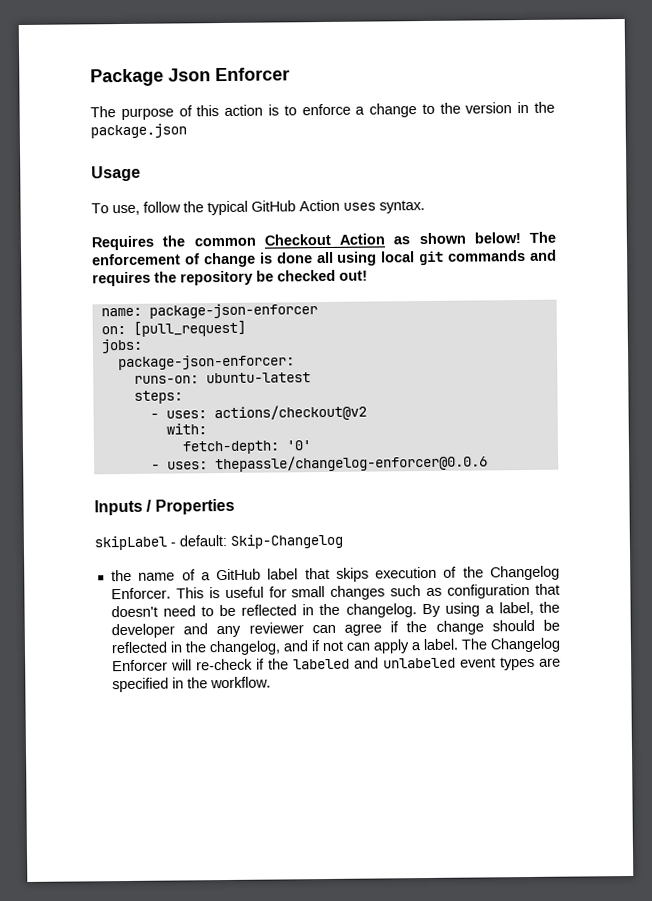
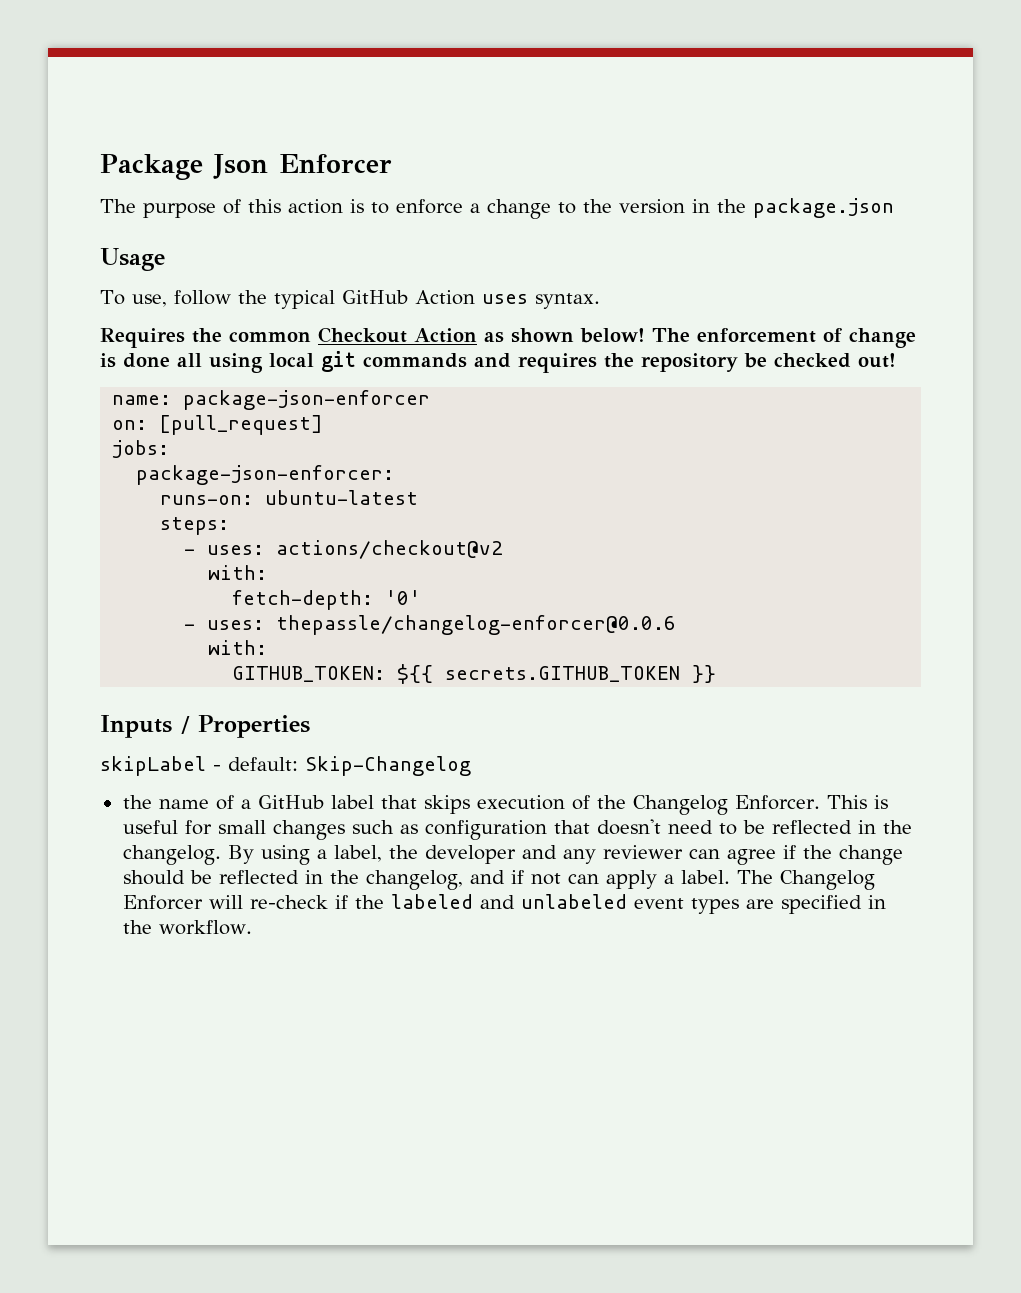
  - uses: thepassle/changelog-enforcer@0.0.6
+ with:
+ GITHUB_TOKEN: ${{ secrets.GITHUB_TOKEN }}

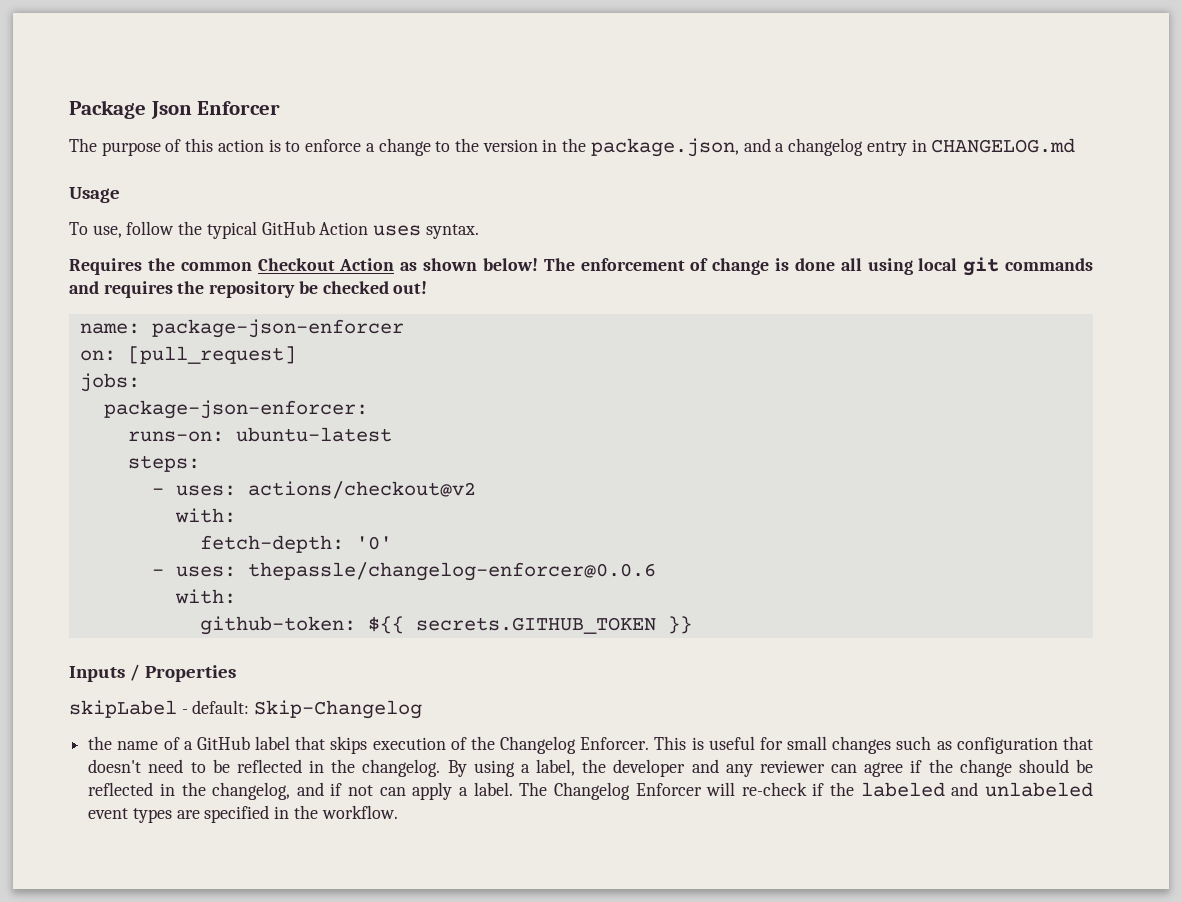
- The purpose of this action is to enforce a change to the version in the package.json
+ The purpose of this action is to enforce a change to the version in the package.json, and a changelog entry in CHANGELOG.md
- GITHUB_TOKEN: ${{ secrets.GITHUB_TOKEN }}
+ github-token: ${{ secrets.GITHUB_TOKEN }}

